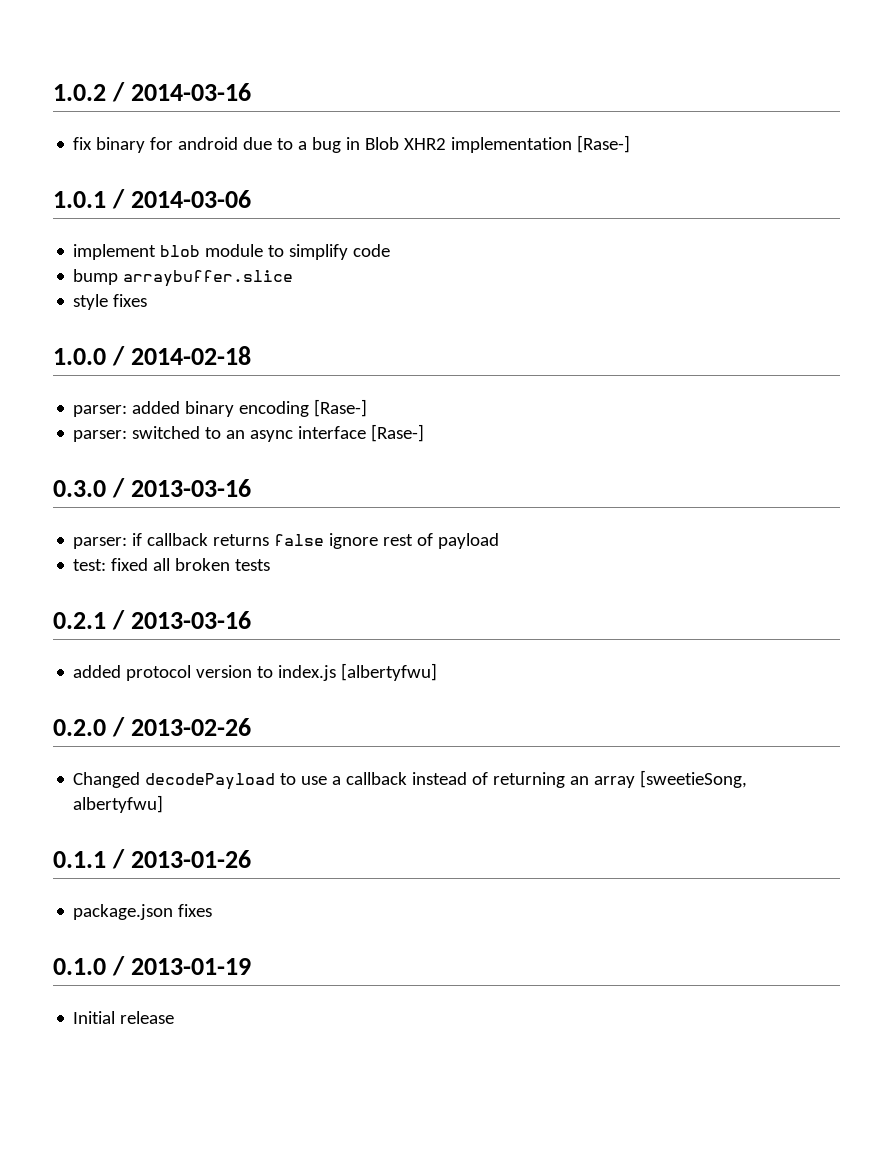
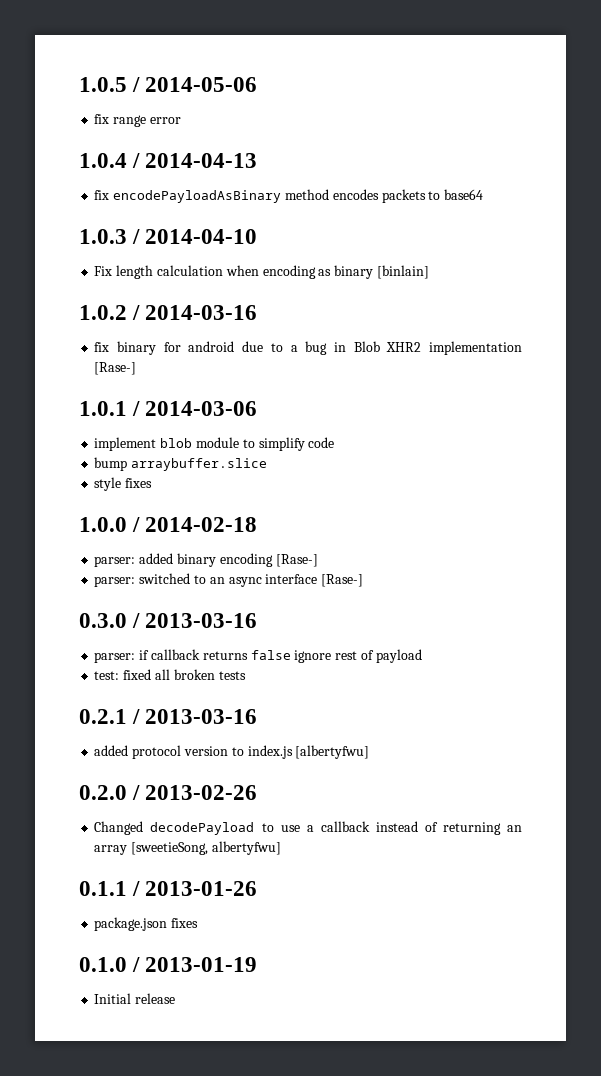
+ 1.0.5 / 2014-05-06
+ fix range error
+ 1.0.4 / 2014-04-13
+ fix encodePayloadAsBinary method encodes packets to base64
+ 1.0.3 / 2014-04-10
+ Fix length calculation when encoding as binary [binlain]

